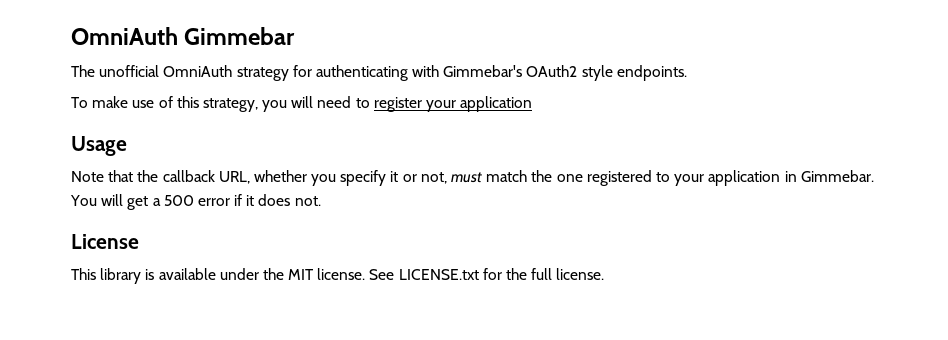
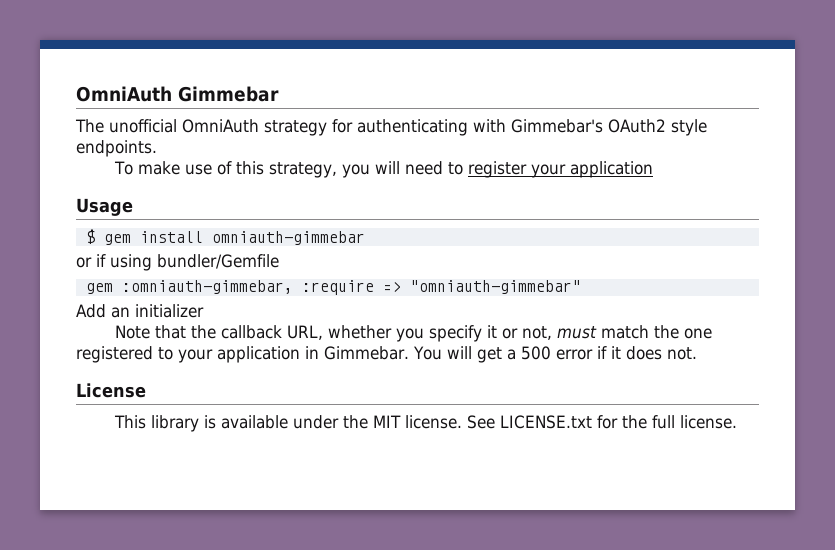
+ $ gem install omniauth-gimmebar
+ or if using bundler/Gemfile
+ gem :omniauth-gimmebar, :require => "omniauth-gimmebar"
+ Add an initializer

